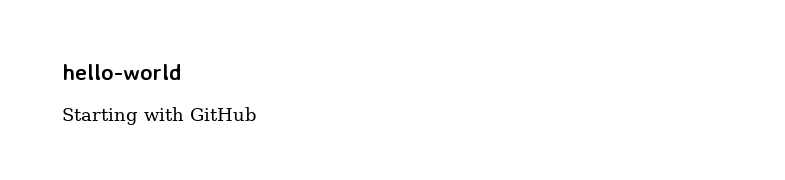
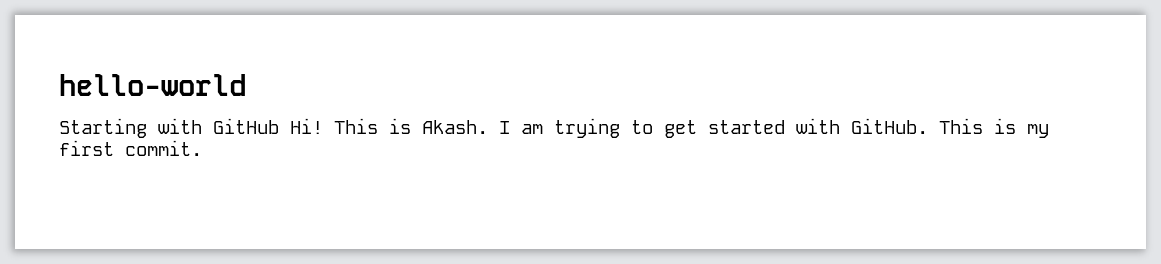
- Starting with GitHub
+ Starting with GitHub Hi! This is Akash. I am trying to get started with GitHub. This is my first commit.

